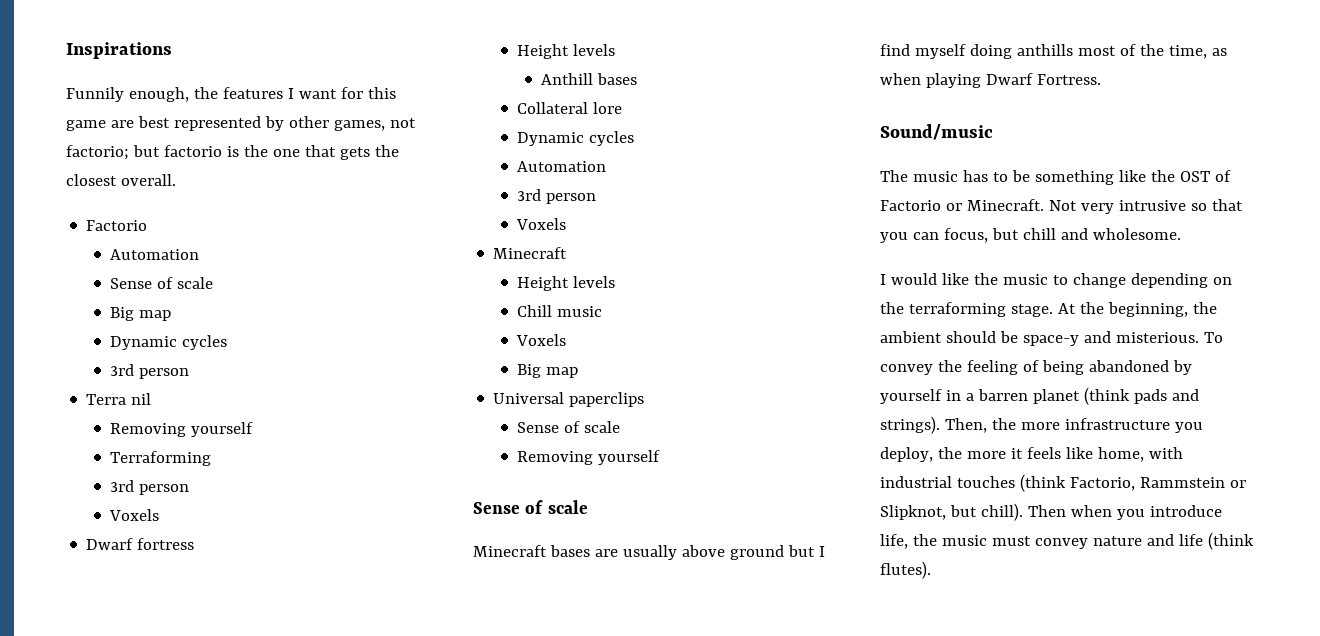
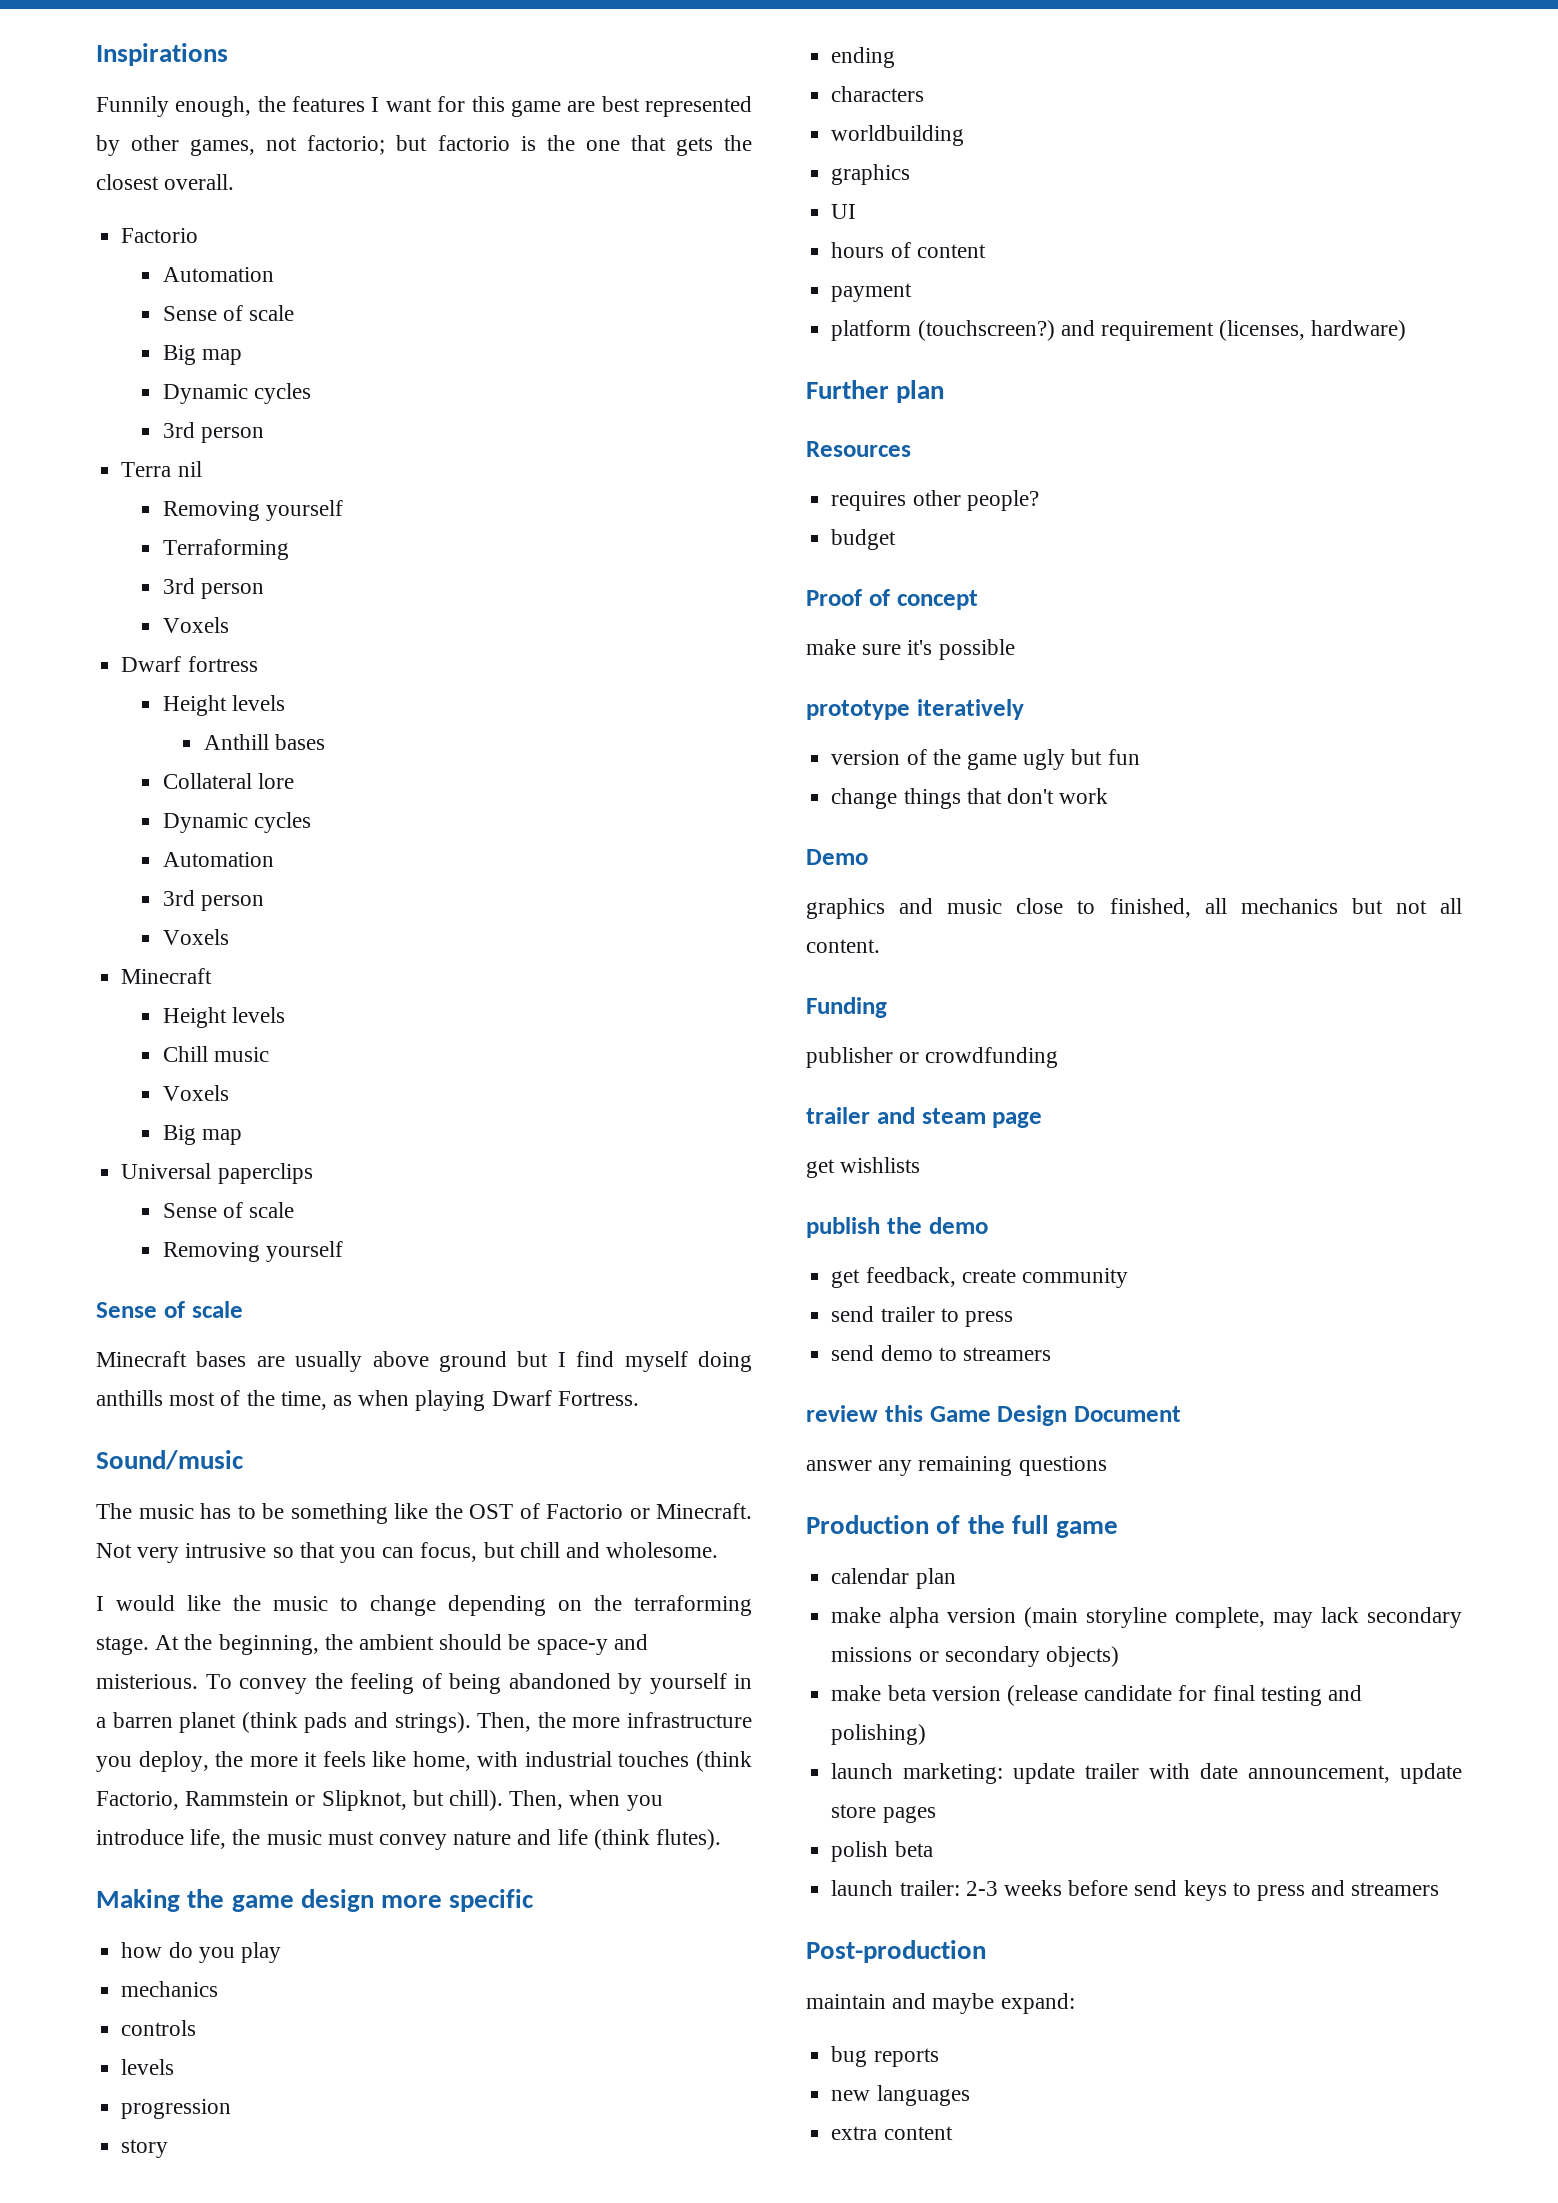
- Then when you introduce life, the music must convey nature and life (think flutes).
+ Then, when you introduce life, the music must convey nature and life (think flutes).
+ Making the game design more specific
+ how do you play
+ mechanics
+ controls
+ levels
+ progression
+ story
+ ending
+ characters
+ worldbuilding
+ graphics
+ UI
+ hours of content
+ payment
+ platform (touchscreen?) and requirement (licenses, hardware)
+ Further plan
+ Resources
+ requires other people?
+ budget
+ Proof of concept
+ make sure it's possible
+ prototype iteratively
+ version of the game ugly but fun
+ change things that don't work
+ Demo
+ graphics and music close to finished, all mechanics but not all content.
+ Funding
+ publisher or crowdfunding
+ trailer and steam page
+ get wishlists
+ publish the demo
+ get feedback, create community
+ send trailer to press
+ send demo to streamers
+ review this Game Design Document
+ answer any remaining questions
+ Production of the full game
+ calendar plan
+ make alpha version (main storyline complete, may lack secondary missions or secondary objects)
+ make beta version (release candidate for final testing and polishing)
+ launch marketing: update trailer with date announcement, update store pages
+ polish beta
+ launch trailer: 2-3 weeks before send keys to press and streamers
+ Post-production
+ maintain and maybe expand:
+ bug reports
+ new languages
+ extra content

